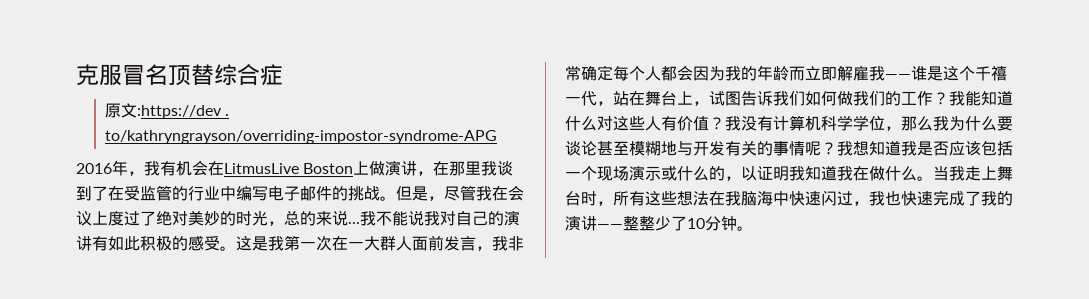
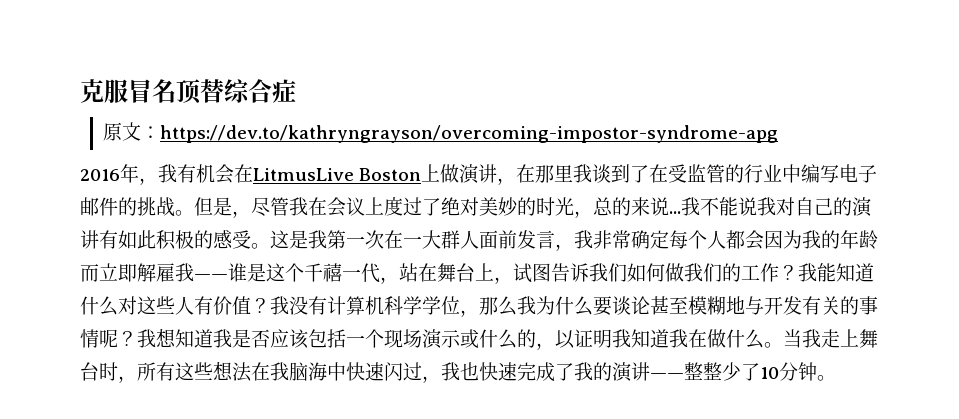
- 原文:https://dev . to/kathryngrayson/overriding-impostor-syndrome-APG
+ 原文：https://dev.to/kathryngrayson/overcoming-impostor-syndrome-apg

